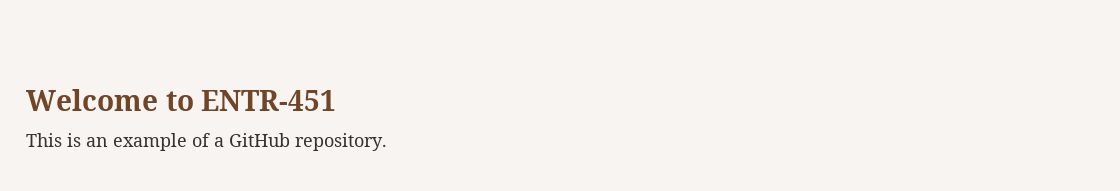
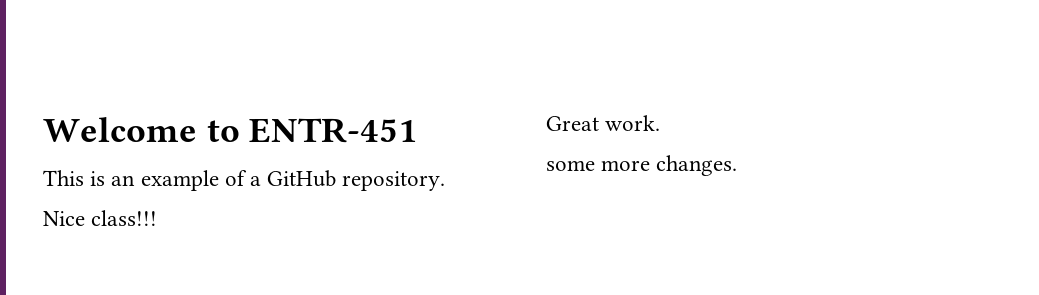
+ Nice class!!!
+ Great work.
+ some more changes.

